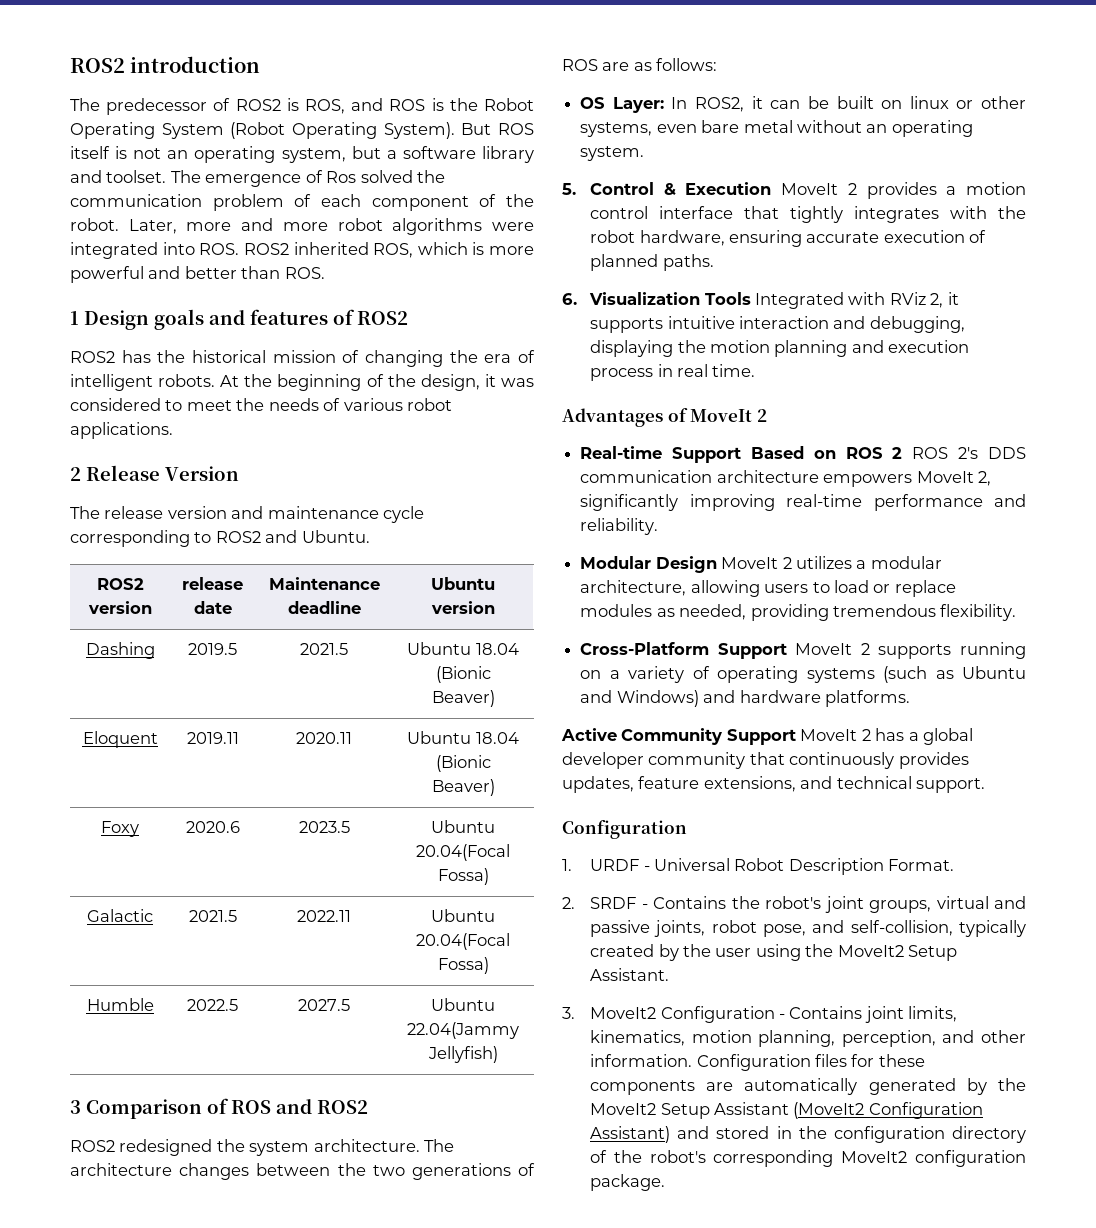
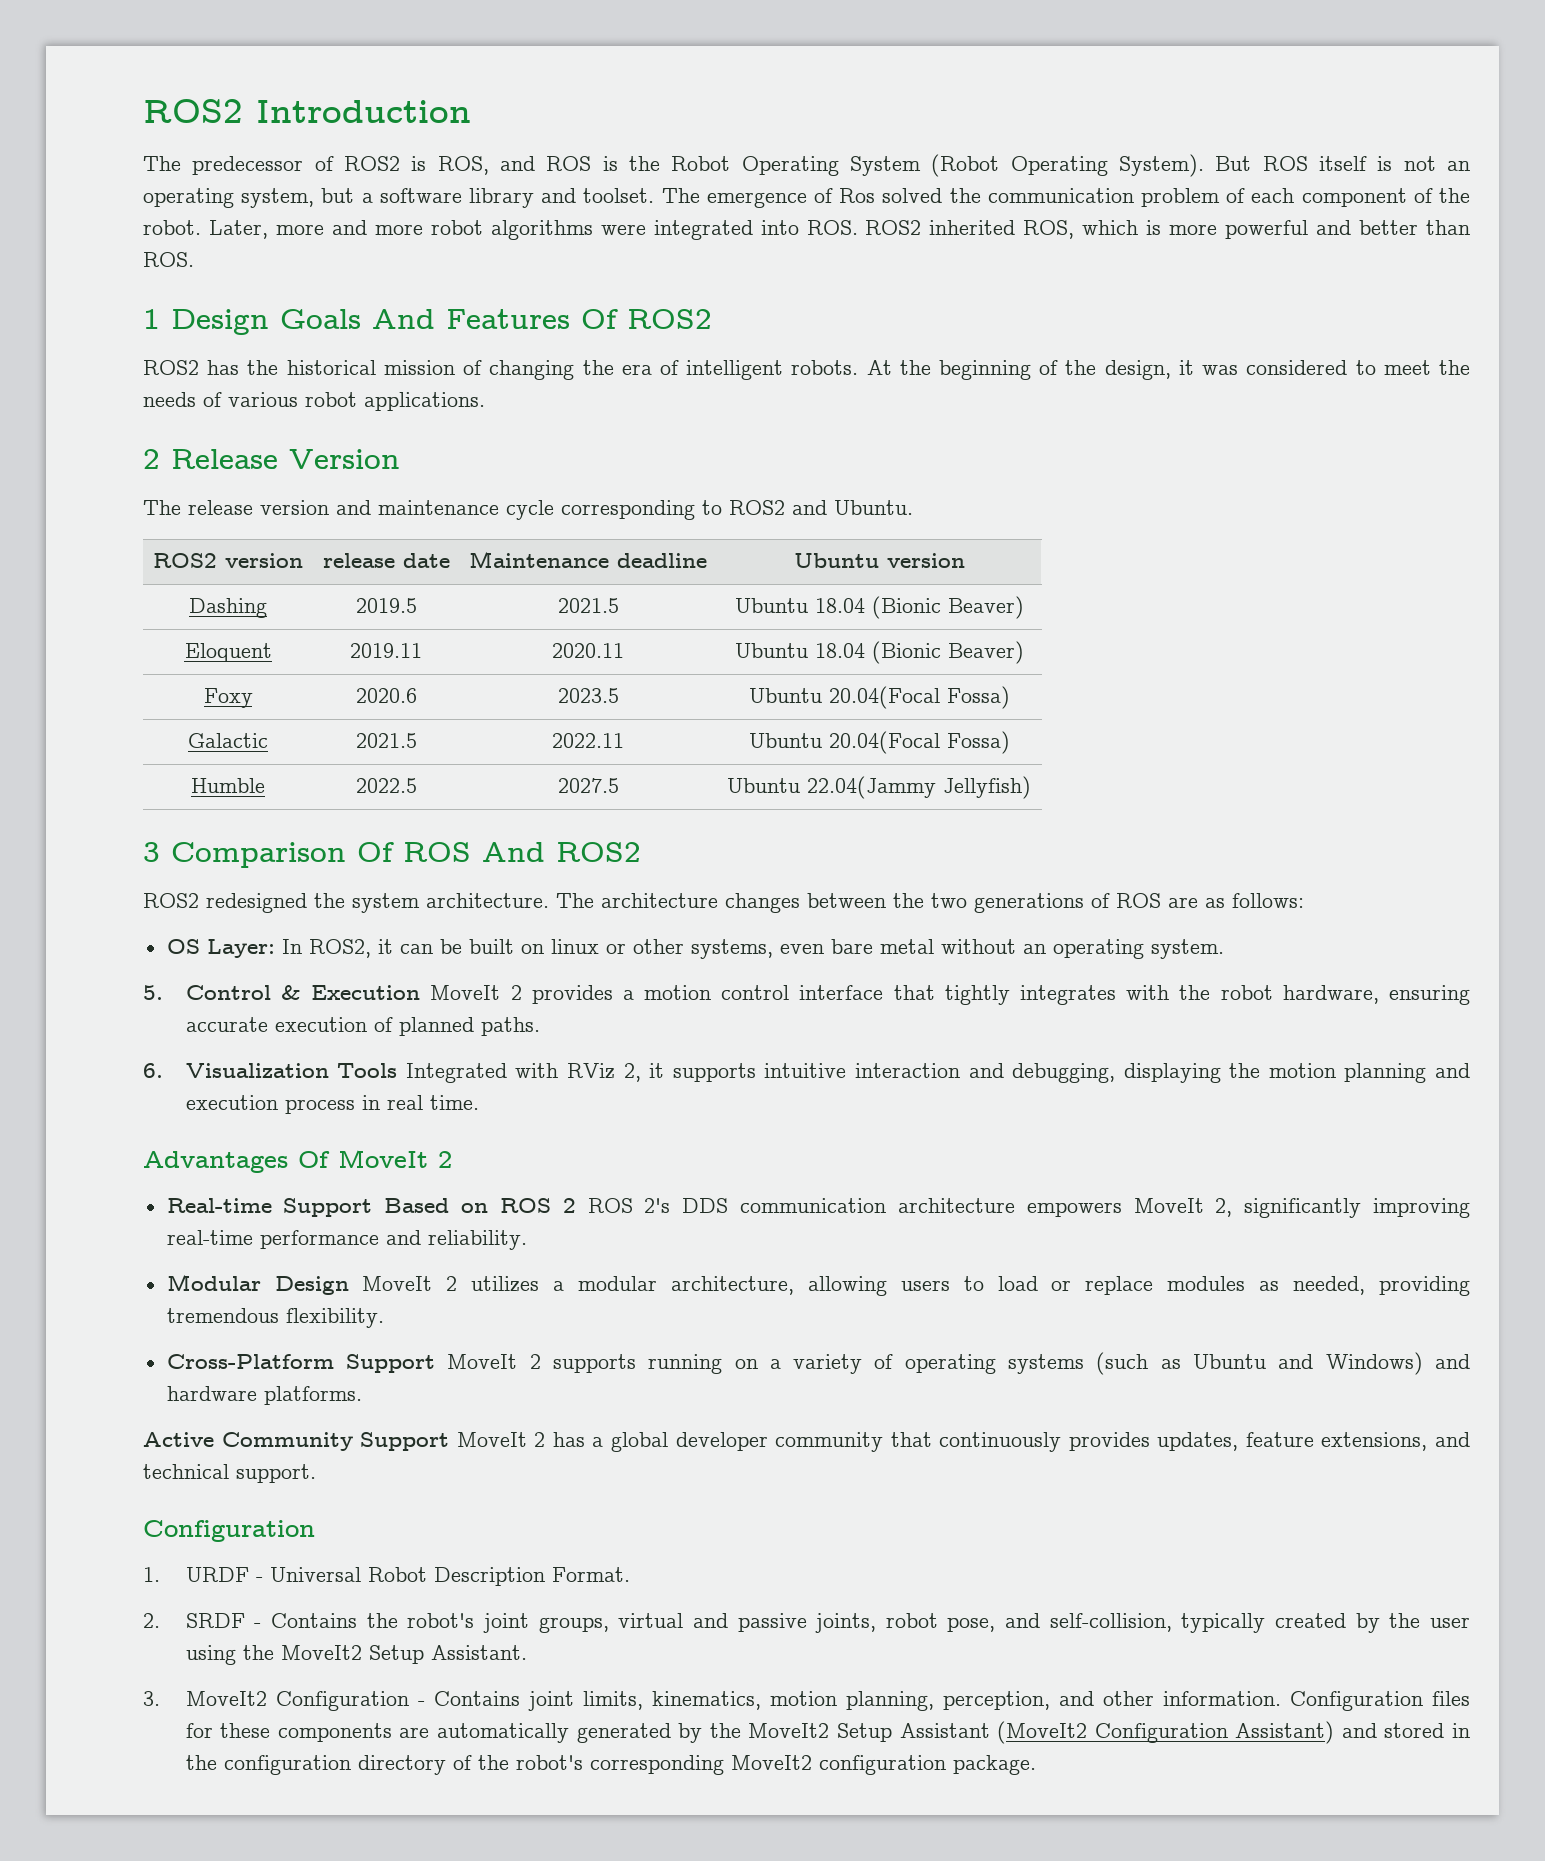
- ROS2 introduction
+ ROS2 Introduction
- 1 Design goals and features of ROS2
+ 1 Design Goals And Features Of ROS2
- 3 Comparison of ROS and ROS2
+ 3 Comparison Of ROS And ROS2
- Advantages of MoveIt 2
+ Advantages Of MoveIt 2

